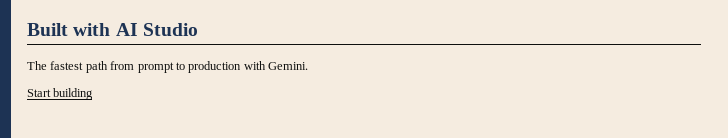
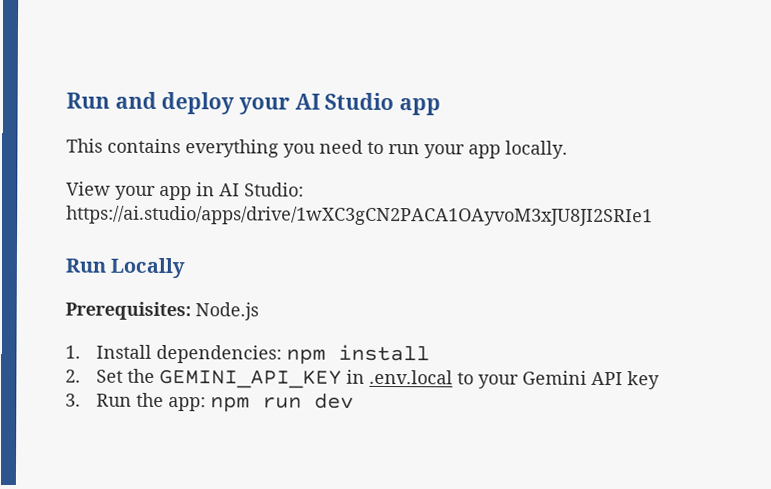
- Built with AI Studio
- The fastest path from prompt to production with Gemini.
- Start building
+ Run and deploy your AI Studio app
+ This contains everything you need to run your app locally.
+ View your app in AI Studio: https://ai.studio/apps/drive/1wXC3gCN2PACA1OAyvoM3xJU8JI2SRIe1
+ Run Locally
+ Prerequisites: Node.js
+ 1. Install dependencies: npm install
+ 2. Set the GEMINI_API_KEY in .env.local to your Gemini API key
+ 3. Run the app: npm run dev

